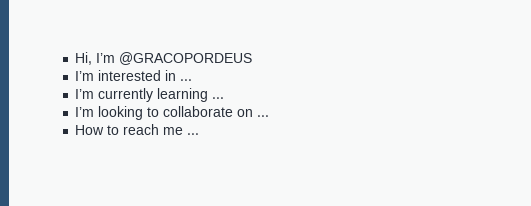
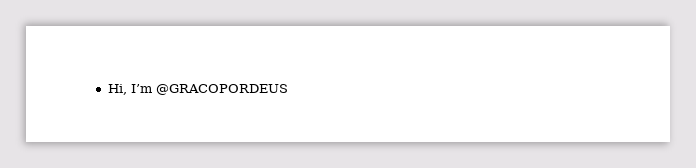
- I’m interested in ...
- I’m currently learning ...
- I’m looking to collaborate on ...
- How to reach me ...

